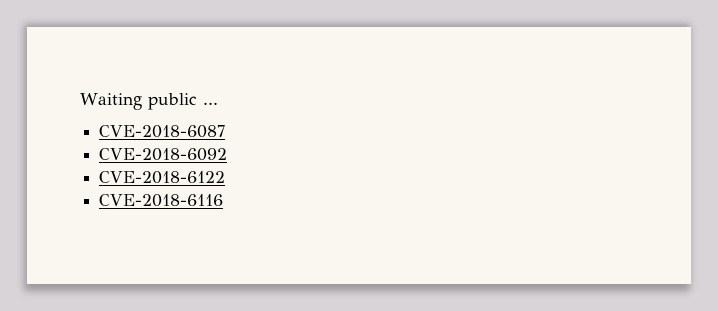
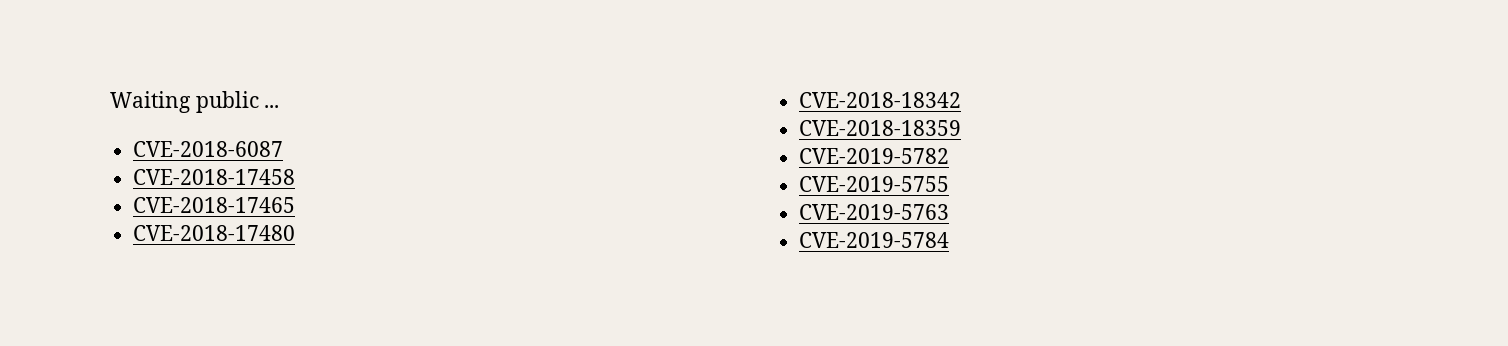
- CVE-2018-6092
- CVE-2018-6122
- CVE-2018-6116
+ CVE-2018-17458
+ CVE-2018-17465
+ CVE-2018-17480
+ CVE-2018-18342
+ CVE-2018-18359
+ CVE-2019-5782
+ CVE-2019-5755
+ CVE-2019-5763
+ CVE-2019-5784

